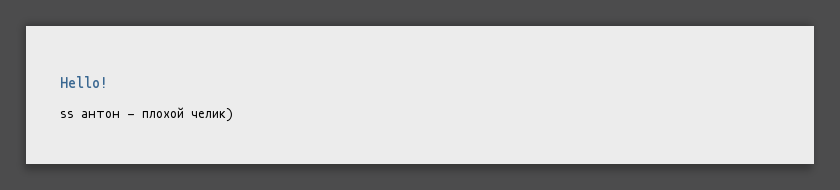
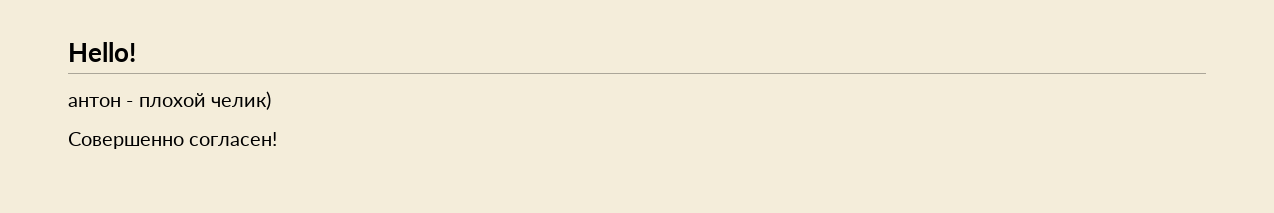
- ss антон - плохой челик)
+ антон - плохой челик)
+ Совершенно согласен!

